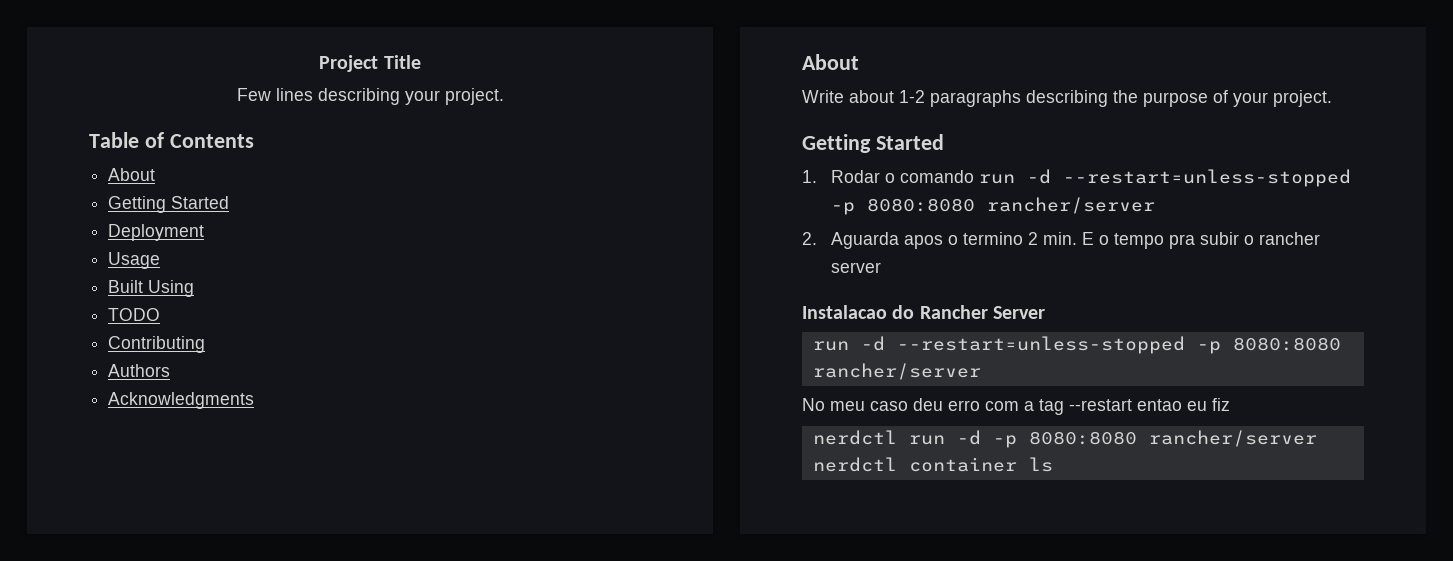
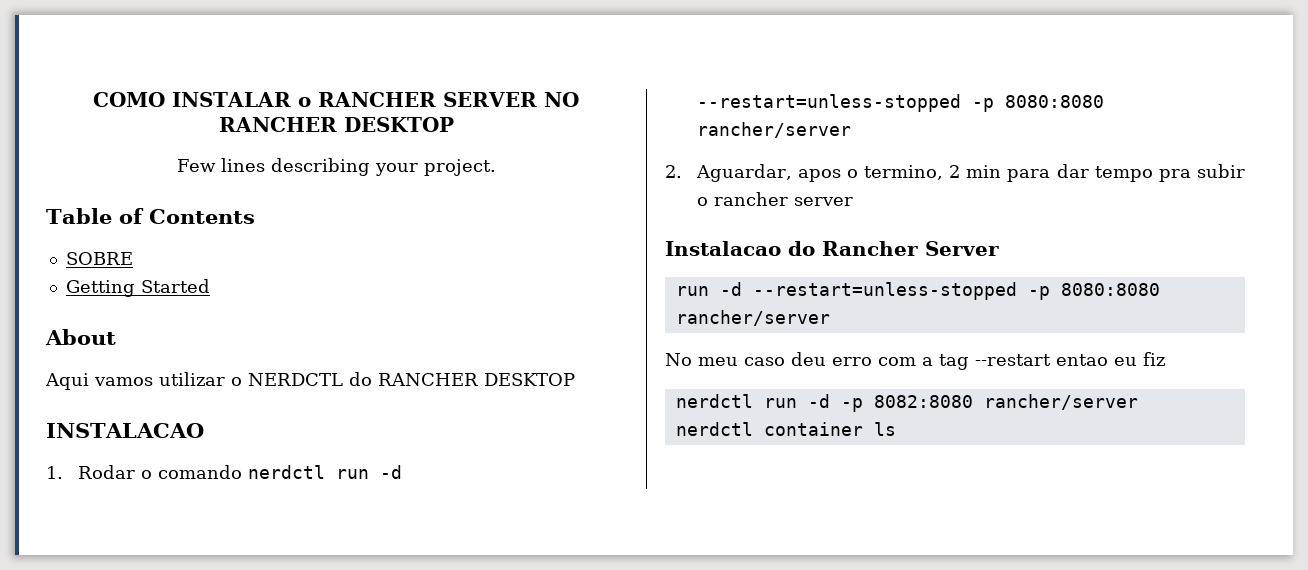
- Project Title
+ COMO INSTALAR o RANCHER SERVER NO RANCHER DESKTOP
  Table of Contents
+ SOBRE
+ Getting Started
  About
- Getting Started
- Deployment
- Usage
- Built Using
- TODO
- Contributing
- Authors
- Acknowledgments
- About
- Write about 1-2 paragraphs describing the purpose of your project.
- Getting Started
+ Aqui vamos utilizar o NERDCTL do RANCHER DESKTOP
+ INSTALACAO
- 1. Rodar o comando run -d --restart=unless-stopped -p 8080:8080 rancher/server
+ 1. Rodar o comando nerdctl run -d --restart=unless-stopped -p 8080:8080 rancher/server
- 2. Aguarda apos o termino 2 min. E o tempo pra subir o rancher server
+ 2. Aguardar, apos o termino, 2 min para dar tempo pra subir o rancher server
- nerdctl run -d -p 8080:8080 rancher/server
+ nerdctl run -d -p 8082:8080 rancher/server

